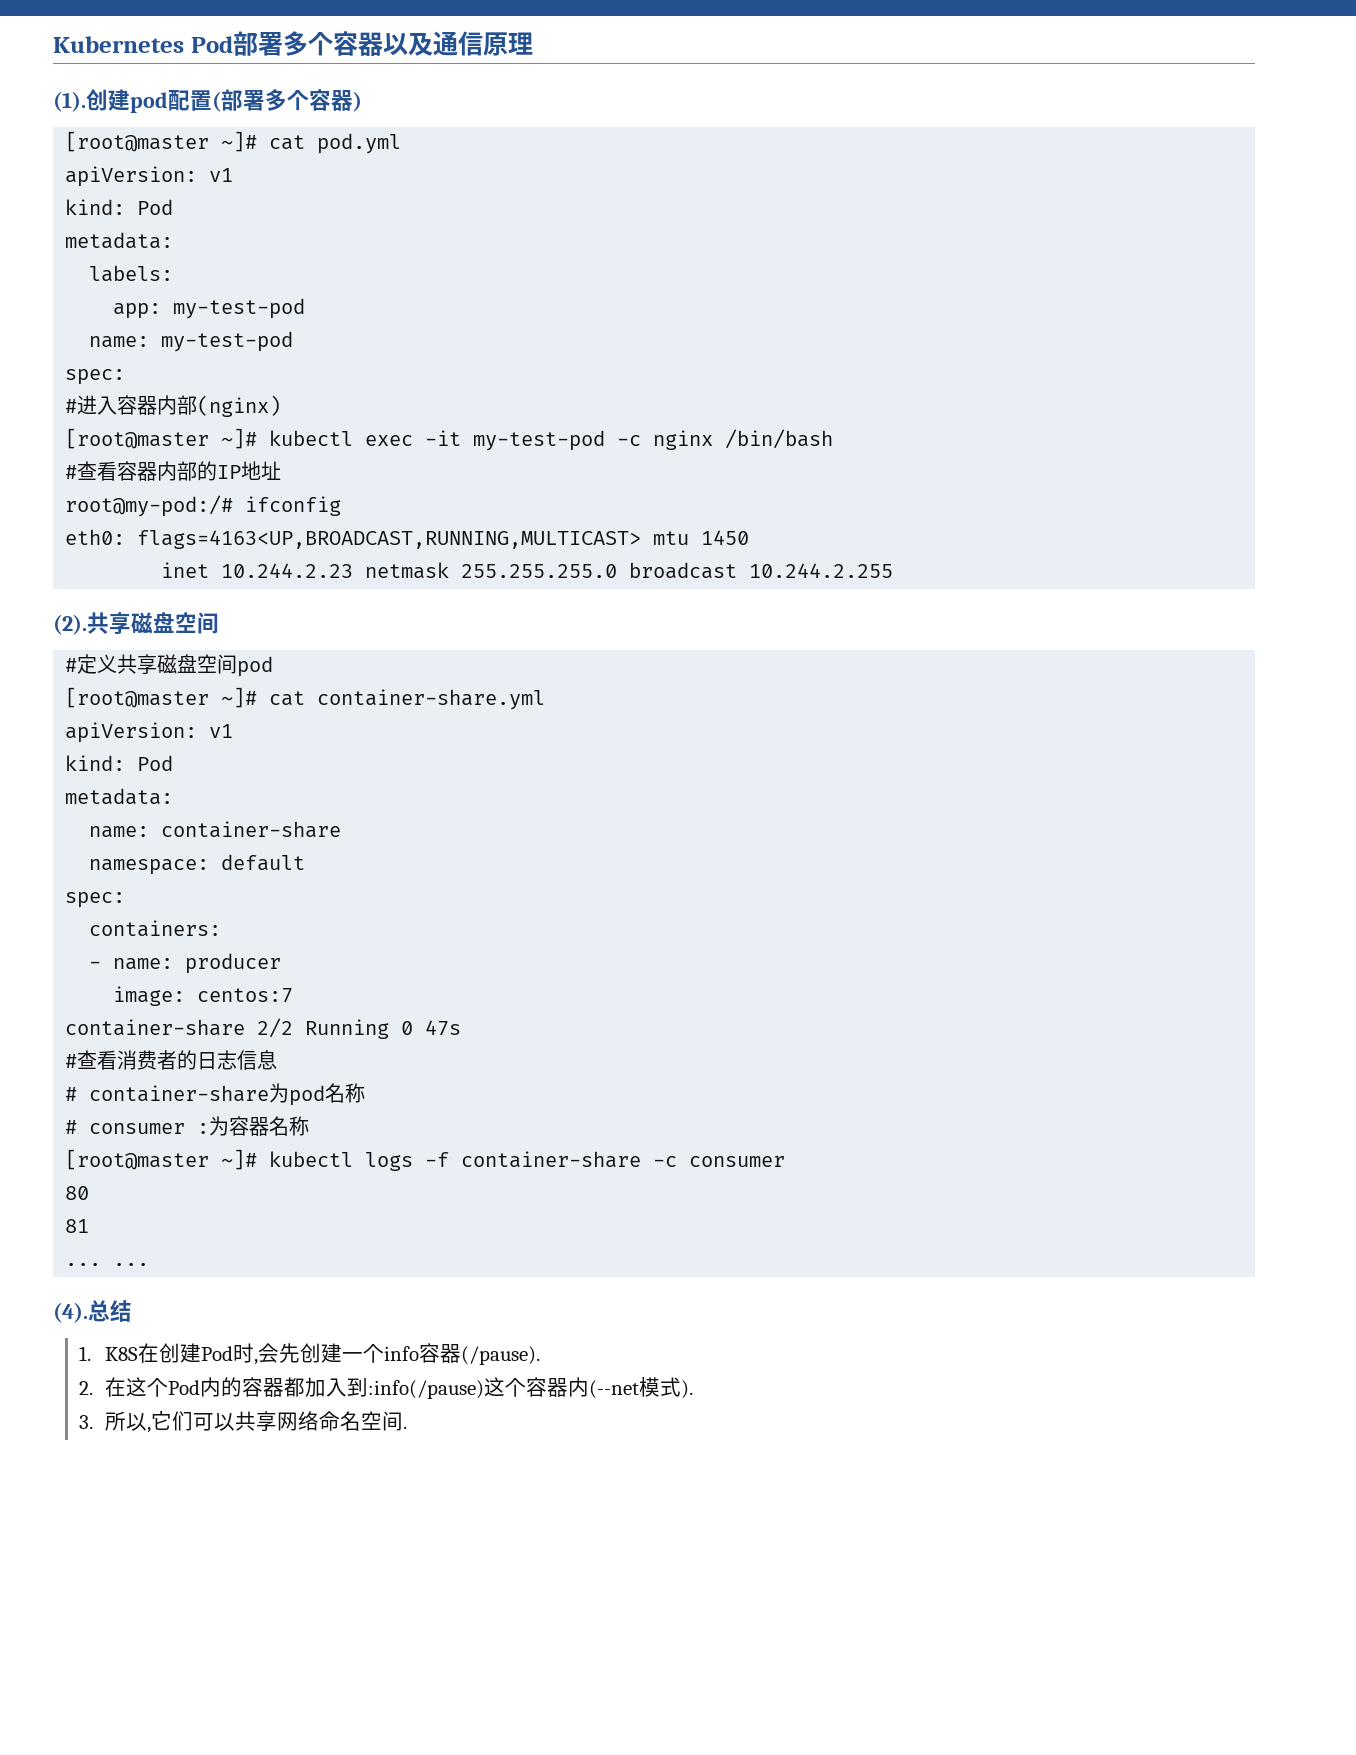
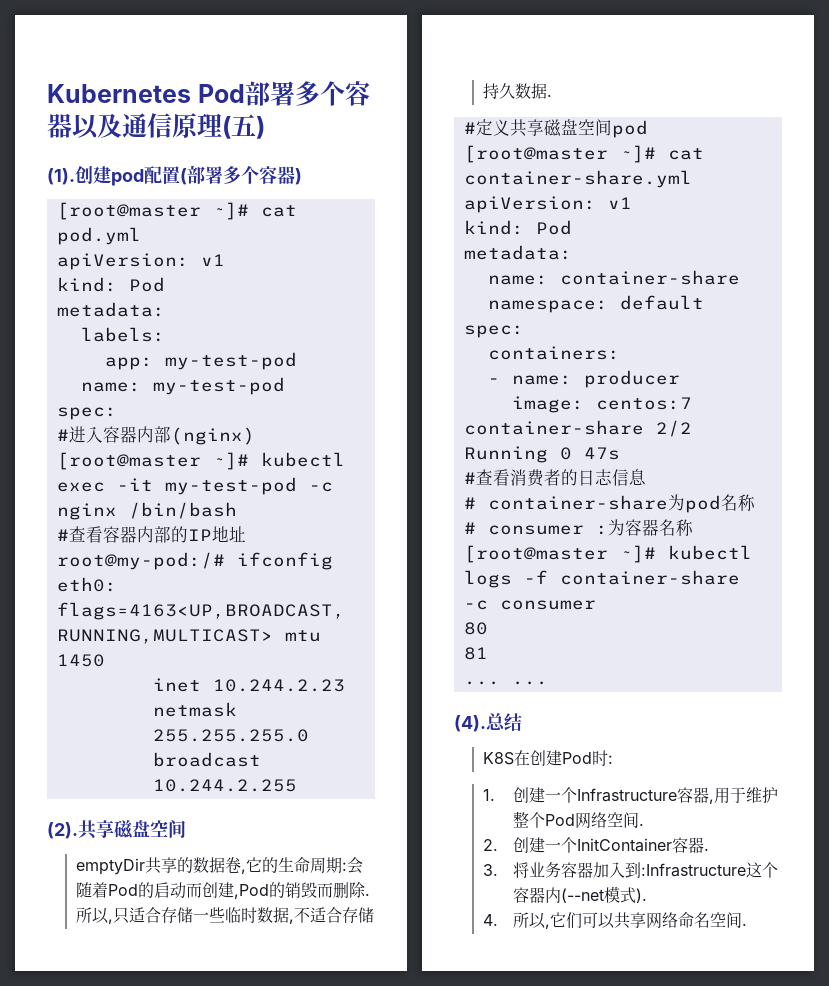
- Kubernetes Pod部署多个容器以及通信原理
+ Kubernetes Pod部署多个容器以及通信原理(五)
+ emptyDir共享的数据卷,它的生命周期:会随着Pod的启动而创建,Pod的销毁而删除.所以,只适合存储一些临时数据,不适合存储持久数据.
- 1. K8S在创建Pod时,会先创建一个info容器(/pause).
- 2.在这个Pod内的容器都加入到:info(/pause)这个容器内(--net模式).
+ K8S在创建Pod时:
+ 1.创建一个Infrastructure容器,用于维护整个Pod网络空间.
+ 2.创建一个InitContainer容器.
+ 3.将业务容器加入到:Infrastructure这个容器内(--net模式).
- 3.所以,它们可以共享网络命名空间.
+ 4.所以,它们可以共享网络命名空间.

